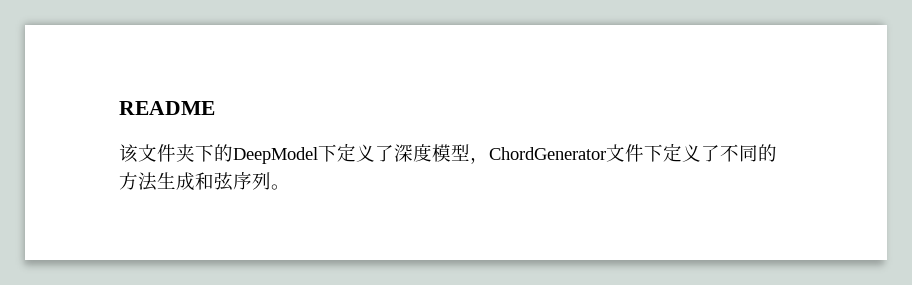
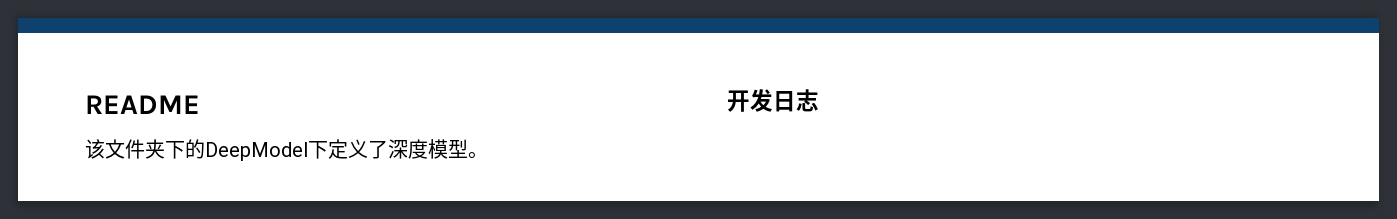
- 该文件夹下的DeepModel下定义了深度模型，ChordGenerator文件下定义了不同的方法生成和弦序列。
+ 该文件夹下的DeepModel下定义了深度模型。
+ 开发日志

